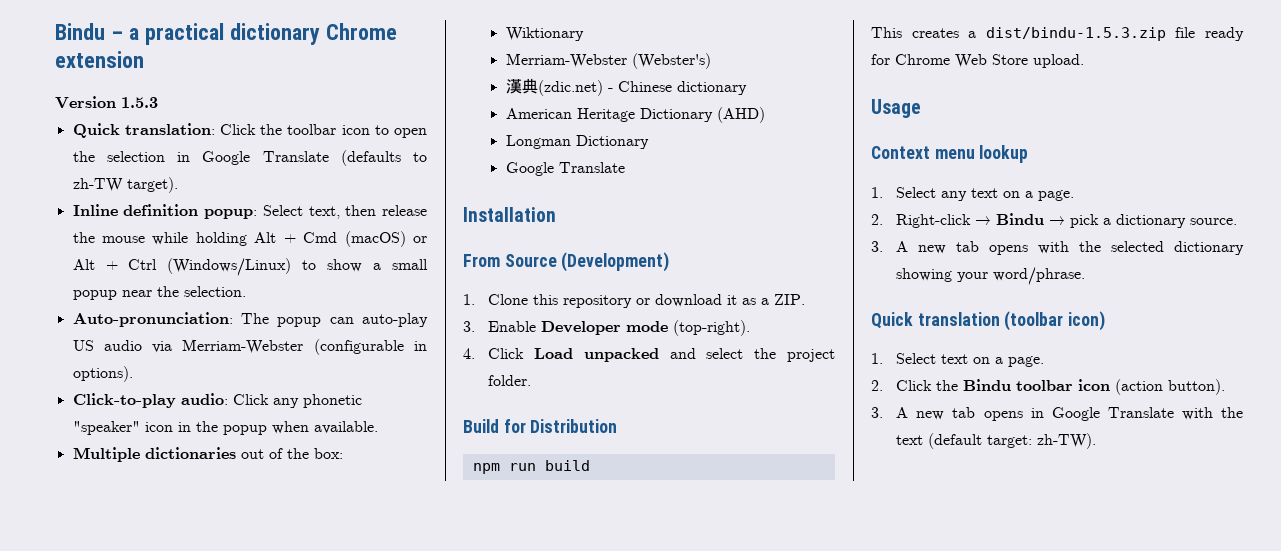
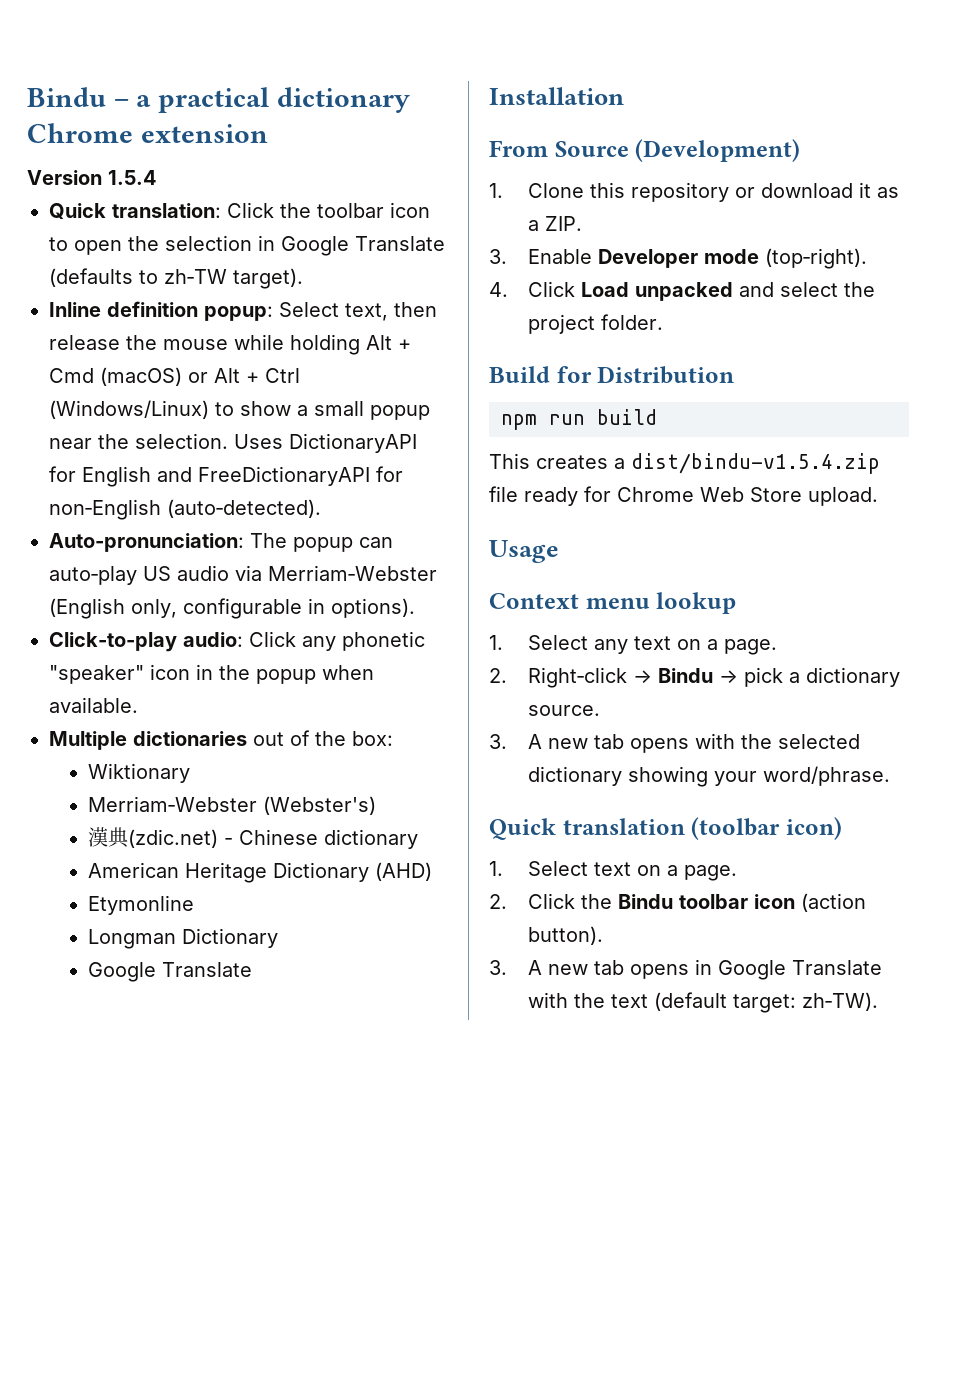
- Version 1.5.3
+ Version 1.5.4
+ Uses DictionaryAPI for English and FreeDictionaryAPI for non‑English (auto‑detected).
- Auto-pronunciation: The popup can auto‑play US audio via Merriam‑Webster (configurable in options).
+ Auto-pronunciation: The popup can auto‑play US audio via Merriam‑Webster (English only, configurable in options).
+ Etymonline
- This creates a dist/bindu-1.5.3.zip file ready for Chrome Web Store upload.
+ This creates a dist/bindu-v1.5.4.zip file ready for Chrome Web Store upload.

